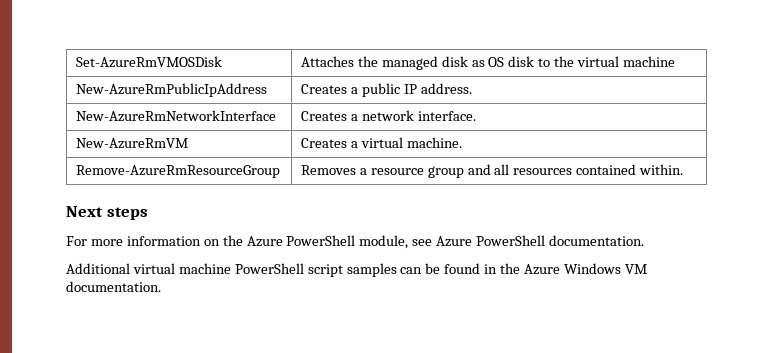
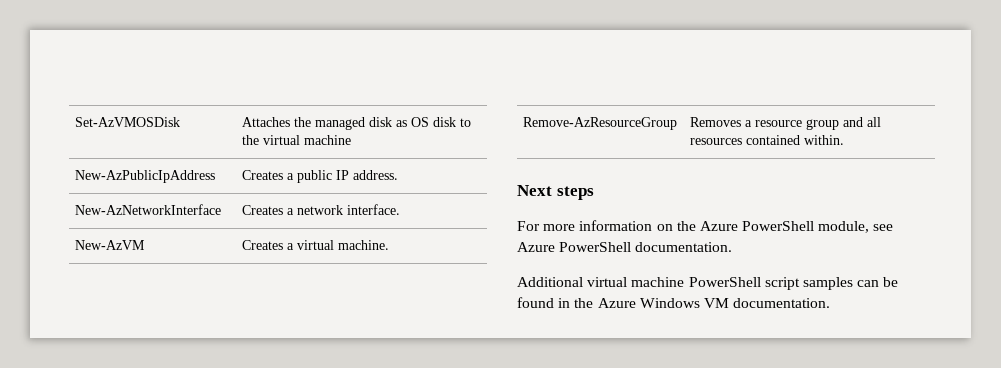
- Set-AzureRmVMOSDisk | Attaches the managed disk as OS disk to the virtual machine
+ Set-AzVMOSDisk | Attaches the managed disk as OS disk to the virtual machine
- New-AzureRmPublicIpAddress | Creates a public IP address.
+ New-AzPublicIpAddress | Creates a public IP address.
- New-AzureRmNetworkInterface | Creates a network interface.
+ New-AzNetworkInterface | Creates a network interface.
- New-AzureRmVM | Creates a virtual machine.
+ New-AzVM | Creates a virtual machine.
- Remove-AzureRmResourceGroup | Removes a resource group and all resources contained within.
+ Remove-AzResourceGroup | Removes a resource group and all resources contained within.

